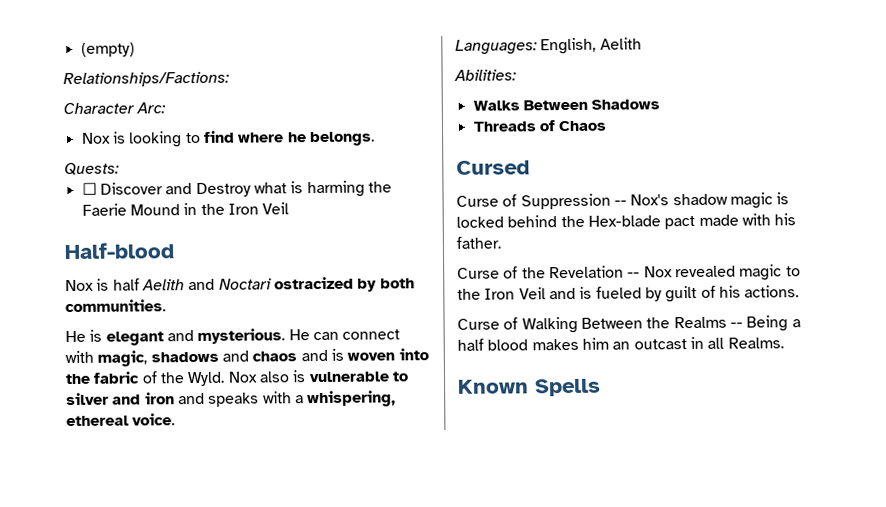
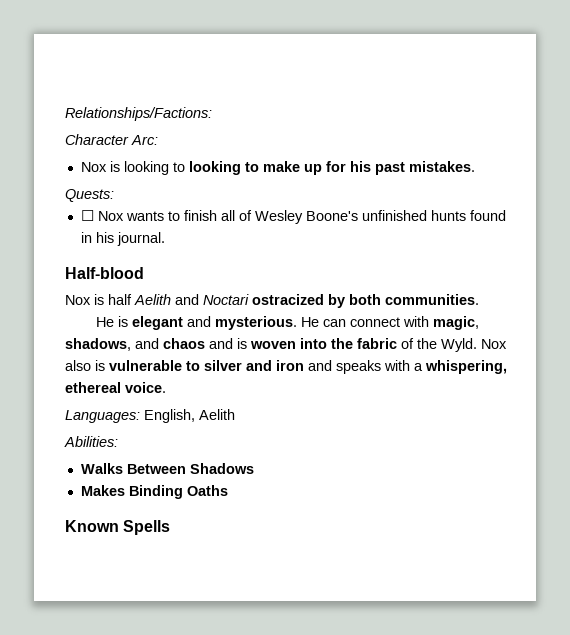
- (empty)
- Nox is looking to find where he belongs.
+ Nox is looking to looking to make up for his past mistakes.
  Quests:
- ☐ Discover and Destroy what is harming the Faerie Mound in the Iron Veil
+ ☐ Nox wants to finish all of Wesley Boone's unfinished hunts found in his journal.
- He can connect with magic, shadows and chaos and is woven into the fabric of the Wyld.
+ He can connect with magic, shadows, and chaos and is woven into the fabric of the Wyld.
- Threads of Chaos
- Cursed
- Curse of Suppression -- Nox's shadow magic is locked behind the Hex-blade pact made with his father.
- Curse of the Revelation -- Nox revealed magic to the Iron Veil and is fueled by guilt of his actions.
- Curse of Walking Between the Realms -- Being a half blood makes him an outcast in all Realms.
+ Makes Binding Oaths

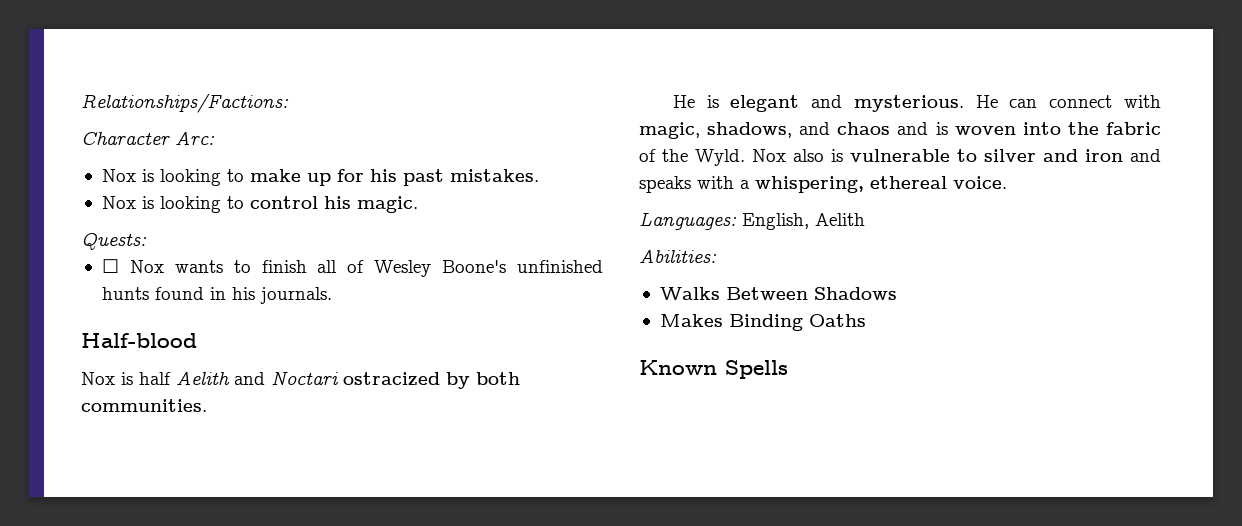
- Nox is looking to looking to make up for his past mistakes.
+ Nox is looking to make up for his past mistakes.
+ Nox is looking to control his magic.
- ☐ Nox wants to finish all of Wesley Boone's unfinished hunts found in his journal.
+ ☐ Nox wants to finish all of Wesley Boone's unfinished hunts found in his journals.

